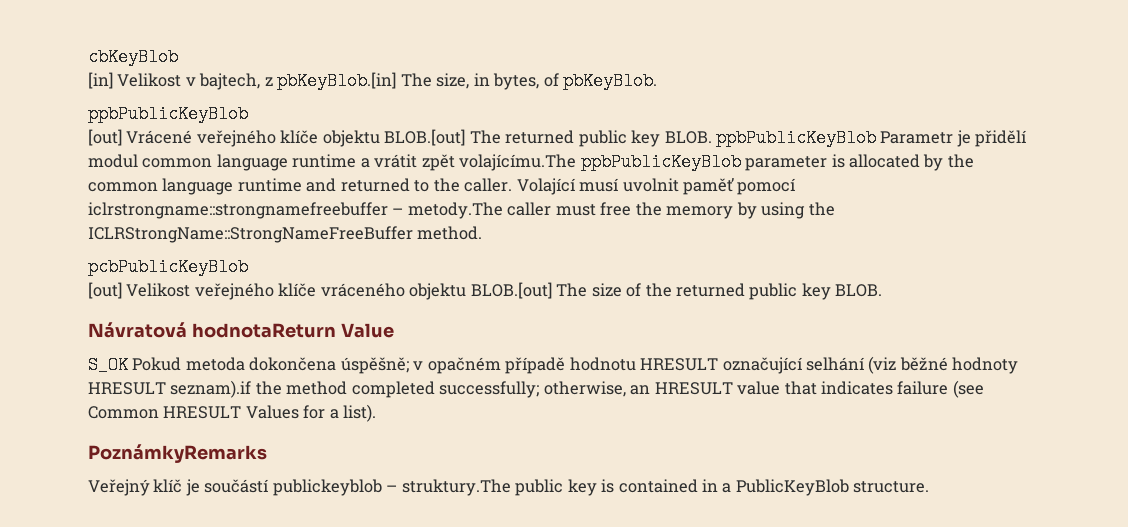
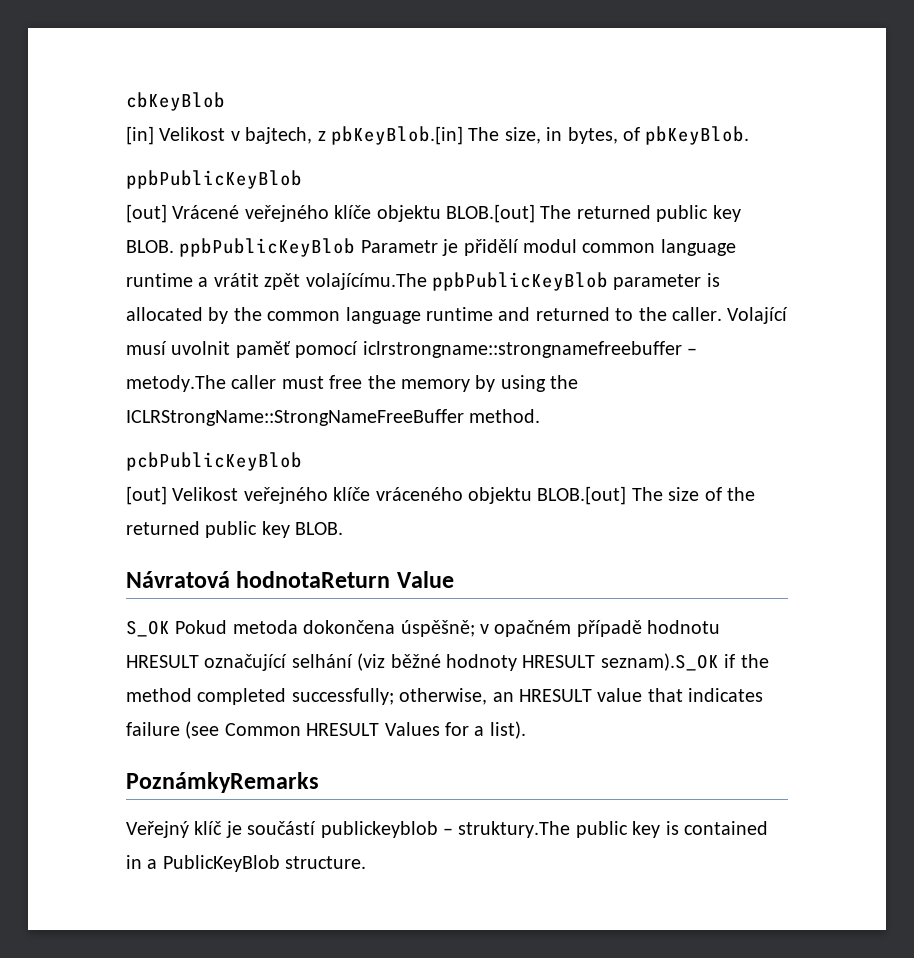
- S_OK Pokud metoda dokončena úspěšně; v opačném případě hodnotu HRESULT označující selhání (viz běžné hodnoty HRESULT seznam).if the method completed successfully; otherwise, an HRESULT value that indicates failure (see Common HRESULT Values for a list).
+ S_OK Pokud metoda dokončena úspěšně; v opačném případě hodnotu HRESULT označující selhání (viz běžné hodnoty HRESULT seznam).S_OK if the method completed successfully; otherwise, an HRESULT value that indicates failure (see Common HRESULT Values for a list).

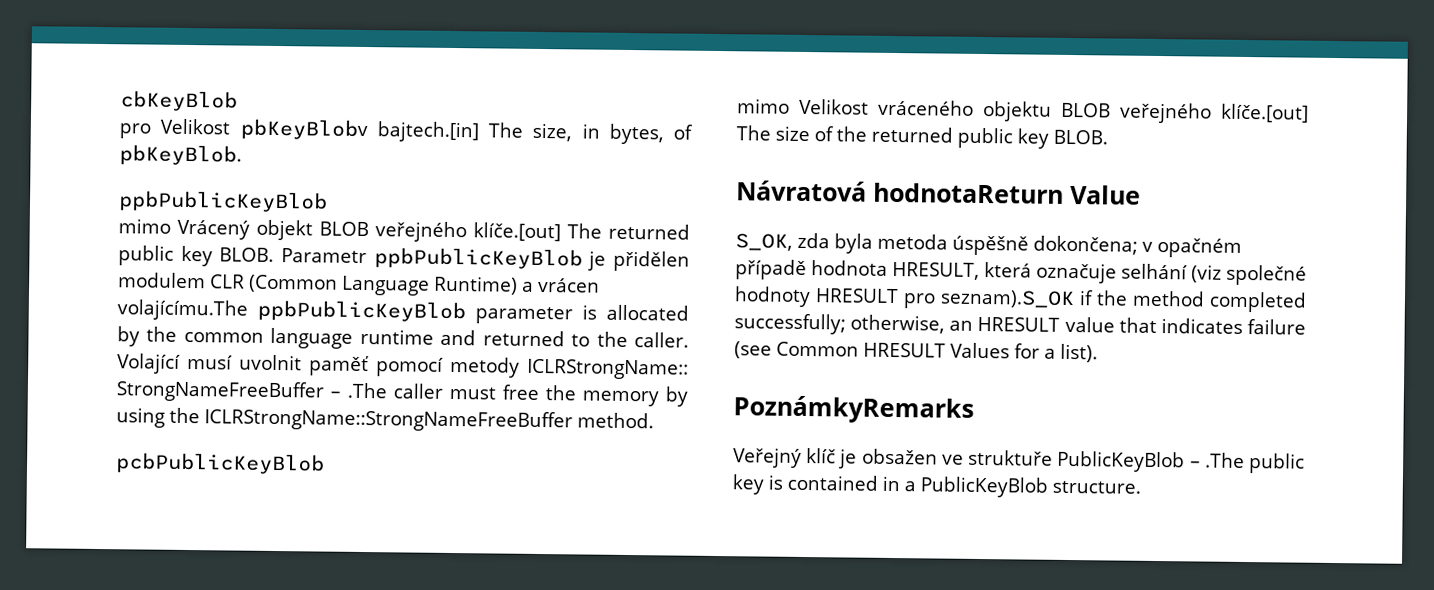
- [in] Velikost v bajtech, z pbKeyBlob.[in] The size, in bytes, of pbKeyBlob.
+ pro Velikost pbKeyBlobv bajtech.[in] The size, in bytes, of pbKeyBlob.
- [out] Vrácené veřejného klíče objektu BLOB.[out] The returned public key BLOB. ppbPublicKeyBlob Parametr je přidělí modul common language runtime a vrátit zpět volajícímu.The ppbPublicKeyBlob parameter is allocated by the common language runtime and returned to the caller.
+ mimo Vrácený objekt BLOB veřejného klíče.[out] The returned public key BLOB. Parametr ppbPublicKeyBlob je přidělen modulem CLR (Common Language Runtime) a vrácen volajícímu.The ppbPublicKeyBlob parameter is allocated by the common language runtime and returned to the caller.
- Volající musí uvolnit paměť pomocí iclrstrongname::strongnamefreebuffer – metody.The caller must free the memory by using the ICLRStrongName::StrongNameFreeBuffer method.
+ Volající musí uvolnit paměť pomocí metody ICLRStrongName:: StrongNameFreeBuffer – .The caller must free the memory by using the ICLRStrongName::StrongNameFreeBuffer method.
- [out] Velikost veřejného klíče vráceného objektu BLOB.[out] The size of the returned public key BLOB.
+ mimo Velikost vráceného objektu BLOB veřejného klíče.[out] The size of the returned public key BLOB.
- S_OK Pokud metoda dokončena úspěšně; v opačném případě hodnotu HRESULT označující selhání (viz běžné hodnoty HRESULT seznam).S_OK if the method completed successfully; otherwise, an HRESULT value that indicates failure (see Common HRESULT Values for a list).
+ S_OK, zda byla metoda úspěšně dokončena; v opačném případě hodnota HRESULT, která označuje selhání (viz společné hodnoty HRESULT pro seznam).S_OK if the method completed successfully; otherwise, an HRESULT value that indicates failure (see Common HRESULT Values for a list).
- Veřejný klíč je součástí publickeyblob – struktury.The public key is contained in a PublicKeyBlob structure.
+ Veřejný klíč je obsažen ve struktuře PublicKeyBlob – .The public key is contained in a PublicKeyBlob structure.

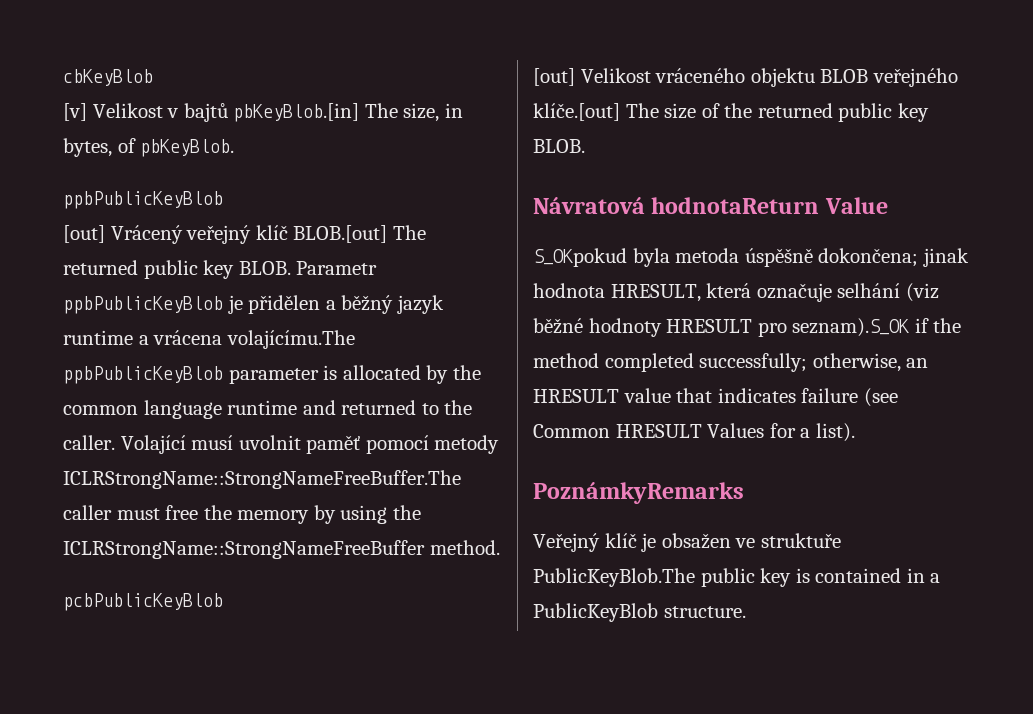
- pro Velikost pbKeyBlobv bajtech.[in] The size, in bytes, of pbKeyBlob.
+ [v] Velikost v bajtů pbKeyBlob.[in] The size, in bytes, of pbKeyBlob.
- mimo Vrácený objekt BLOB veřejného klíče.[out] The returned public key BLOB.
+ [out] Vrácený veřejný klíč BLOB.[out] The returned public key BLOB.
- Parametr ppbPublicKeyBlob je přidělen modulem CLR (Common Language Runtime) a vrácen volajícímu.The ppbPublicKeyBlob parameter is allocated by the common language runtime and returned to the caller.
+ Parametr ppbPublicKeyBlob je přidělen a běžný jazyk runtime a vrácena volajícímu.The ppbPublicKeyBlob parameter is allocated by the common language runtime and returned to the caller.
- Volající musí uvolnit paměť pomocí metody ICLRStrongName:: StrongNameFreeBuffer – .The caller must free the memory by using the ICLRStrongName::StrongNameFreeBuffer method.
+ Volající musí uvolnit paměť pomocí metody ICLRStrongName::StrongNameFreeBuffer.The caller must free the memory by using the ICLRStrongName::StrongNameFreeBuffer method.
- mimo Velikost vráceného objektu BLOB veřejného klíče.[out] The size of the returned public key BLOB.
+ [out] Velikost vráceného objektu BLOB veřejného klíče.[out] The size of the returned public key BLOB.
- S_OK, zda byla metoda úspěšně dokončena; v opačném případě hodnota HRESULT, která označuje selhání (viz společné hodnoty HRESULT pro seznam).S_OK if the method completed successfully; otherwise, an HRESULT value that indicates failure (see Common HRESULT Values for a list).
+ S_OKpokud byla metoda úspěšně dokončena; jinak hodnota HRESULT, která označuje selhání (viz běžné hodnoty HRESULT pro seznam).S_OK if the method completed successfully; otherwise, an HRESULT value that indicates failure (see Common HRESULT Values for a list).
- Veřejný klíč je obsažen ve struktuře PublicKeyBlob – .The public key is contained in a PublicKeyBlob structure.
+ Veřejný klíč je obsažen ve struktuře PublicKeyBlob.The public key is contained in a PublicKeyBlob structure.

